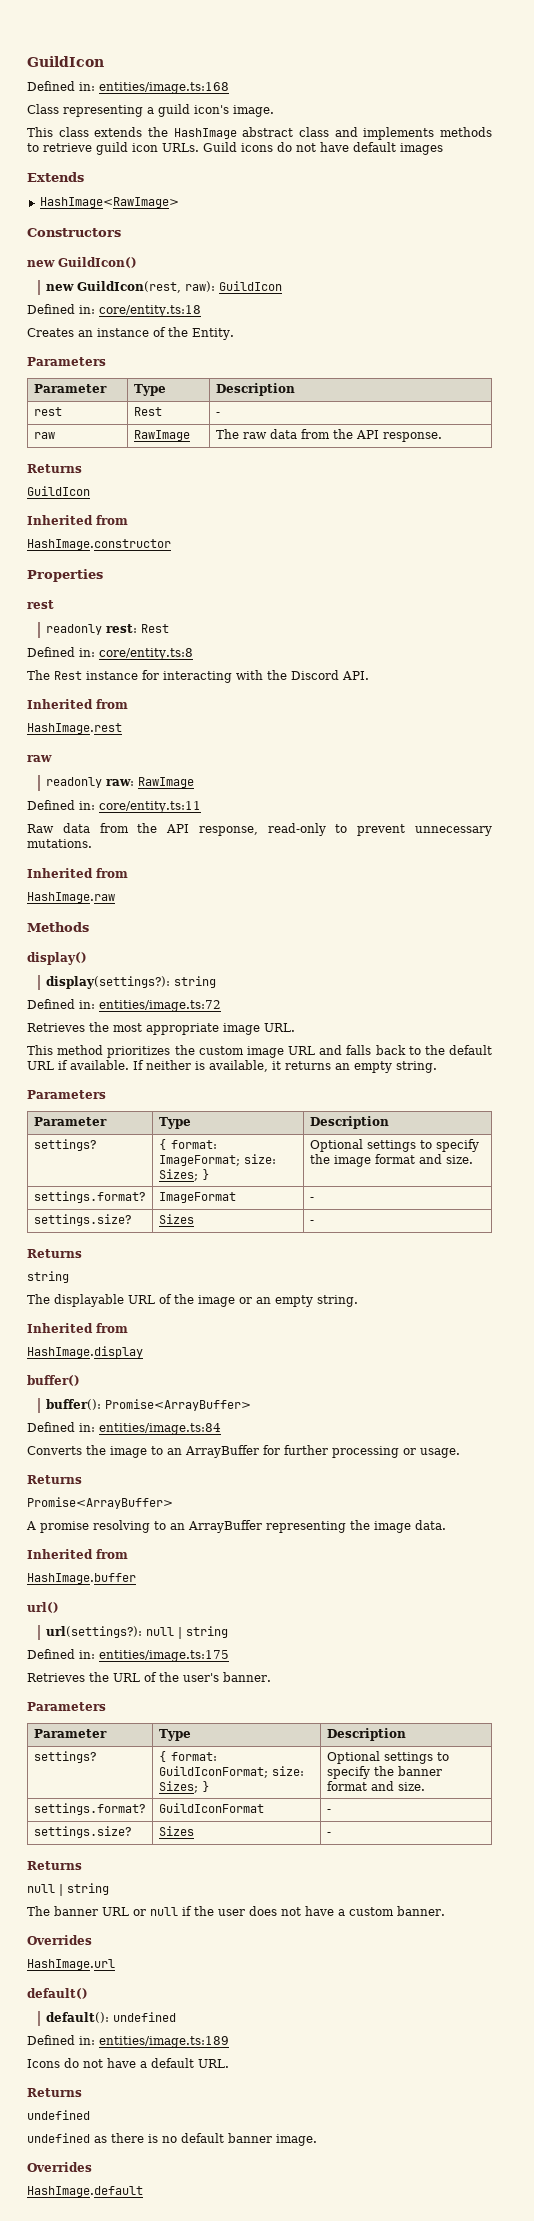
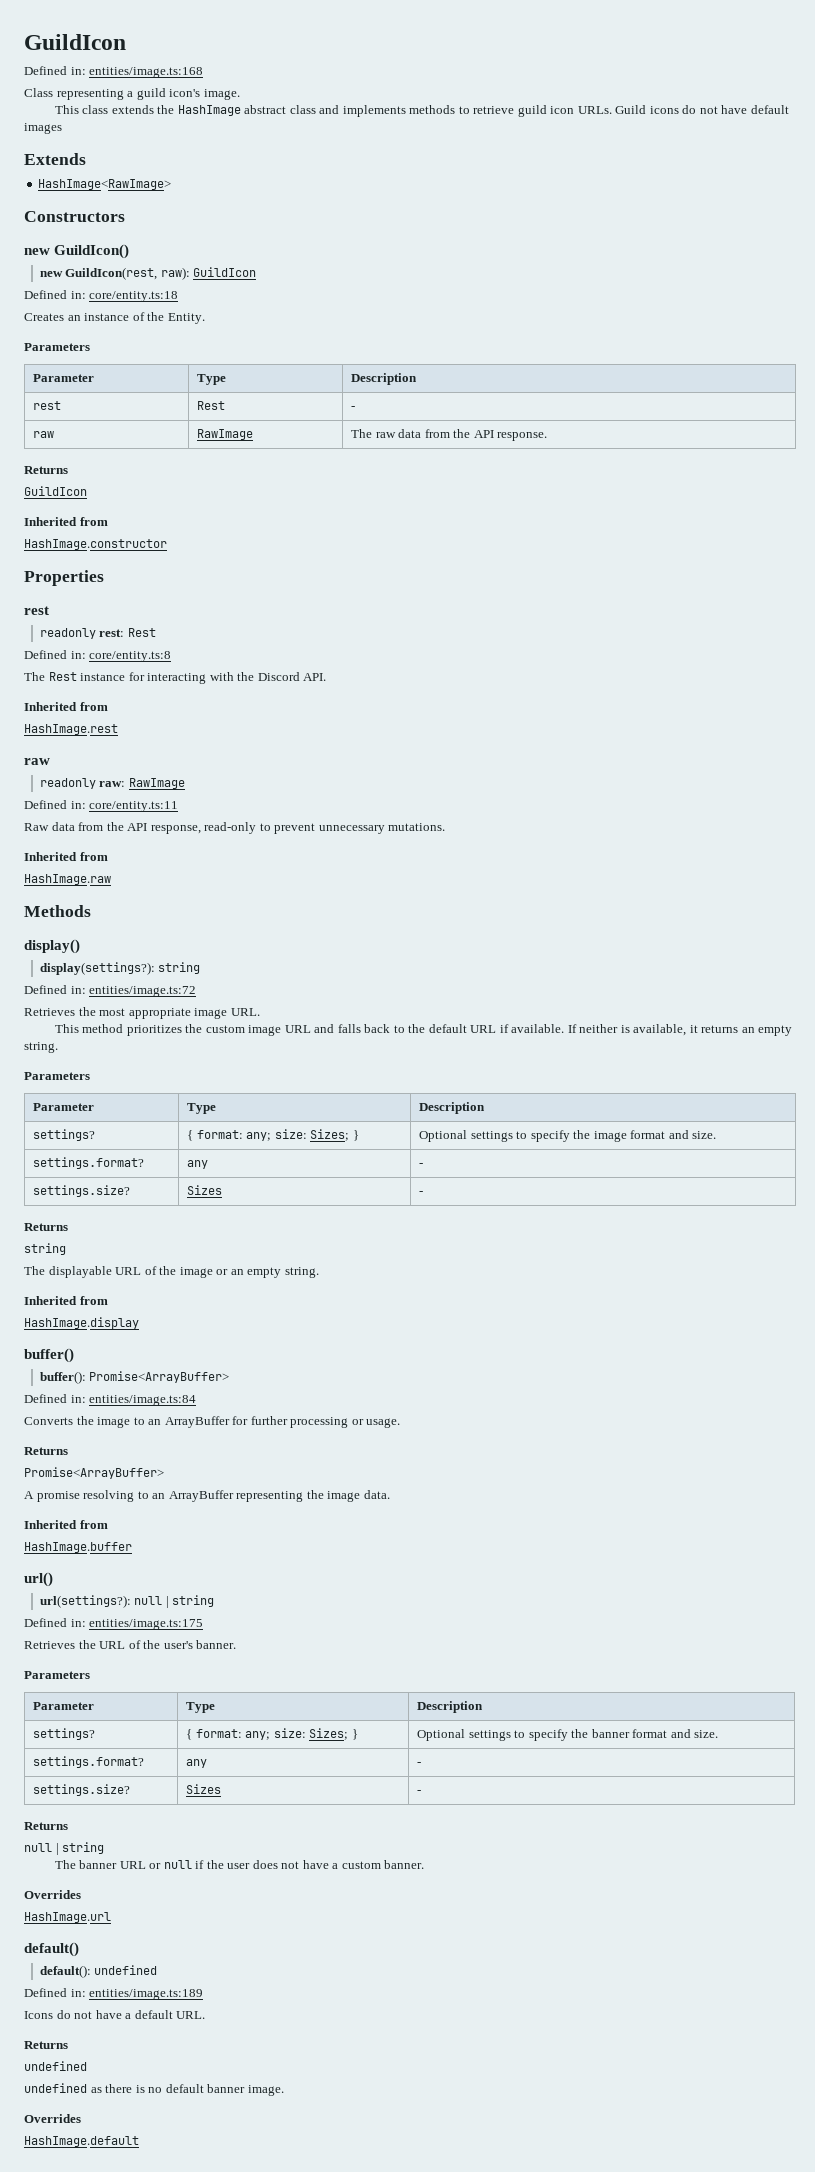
- settings? | { format: ImageFormat; size: Sizes; } | Optional settings to specify the image format and size.
- settings.format? | ImageFormat | -
+ settings? | { format: any; size: Sizes; } | Optional settings to specify the image format and size.
+ settings.format? | any | -
- settings? | { format: GuildIconFormat; size: Sizes; } | Optional settings to specify the banner format and size.
- settings.format? | GuildIconFormat | -
+ settings? | { format: any; size: Sizes; } | Optional settings to specify the banner format and size.
+ settings.format? | any | -

